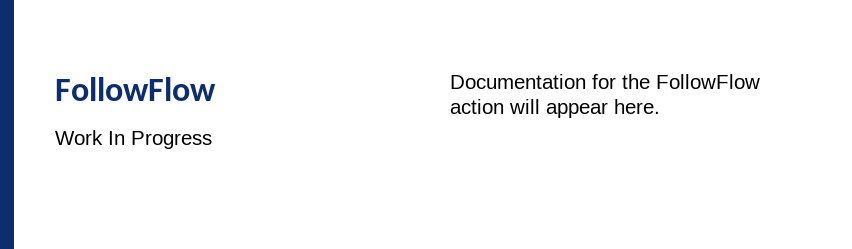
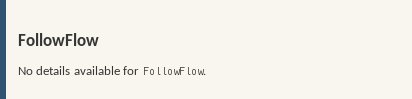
- Work In Progress
- Documentation for the FollowFlow action will appear here.
+ No details available for FollowFlow.

